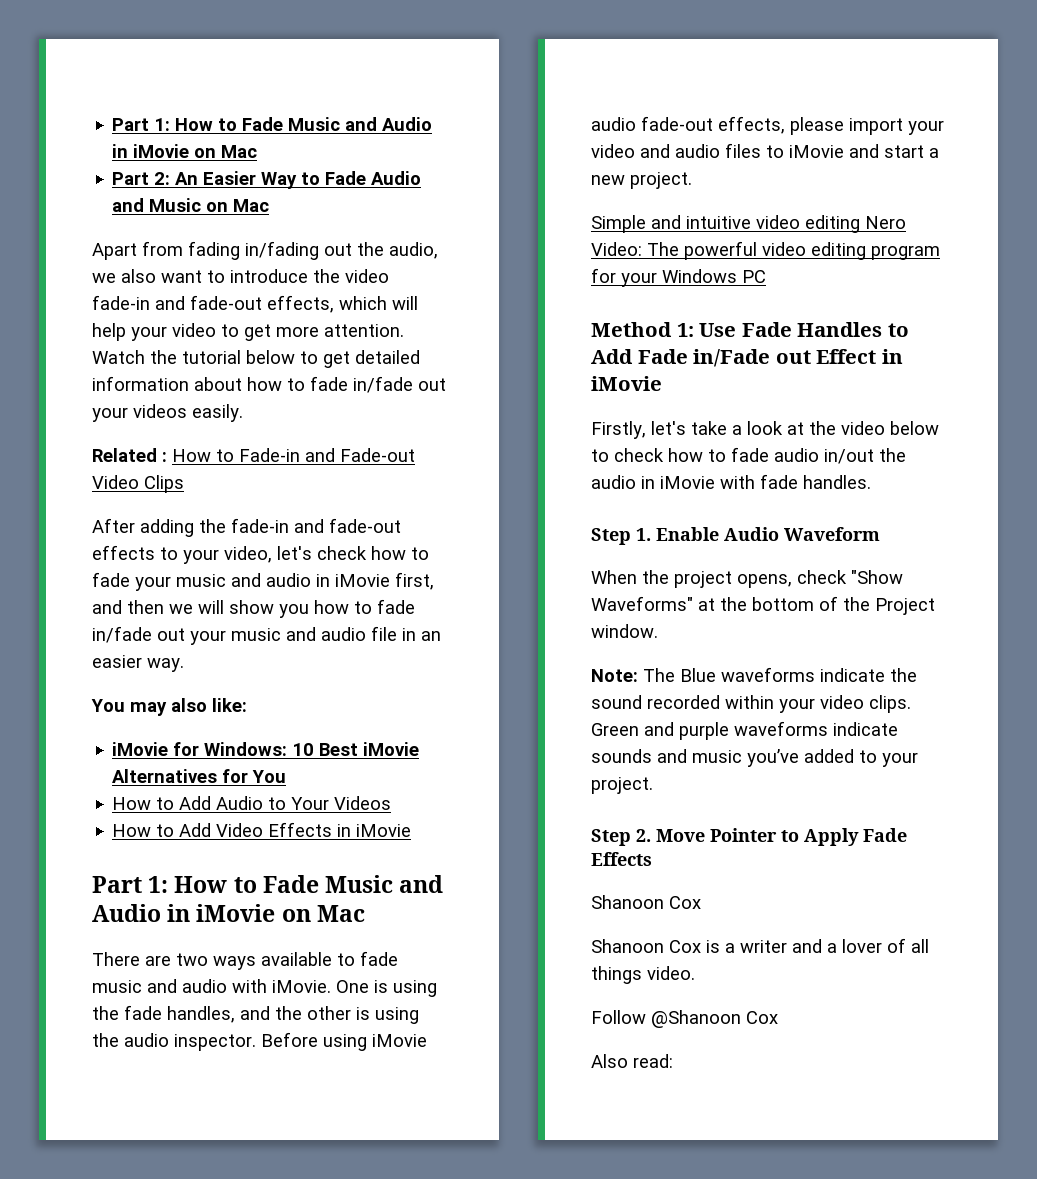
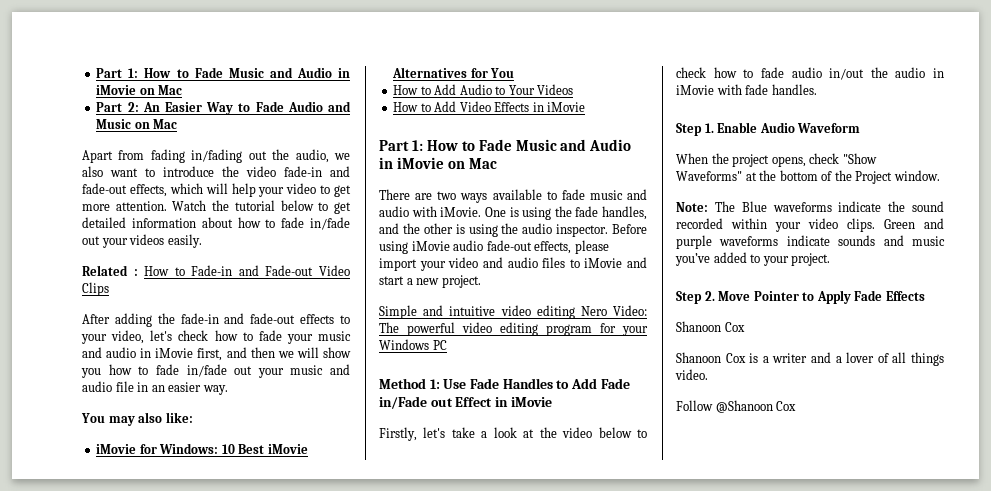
- Also read:

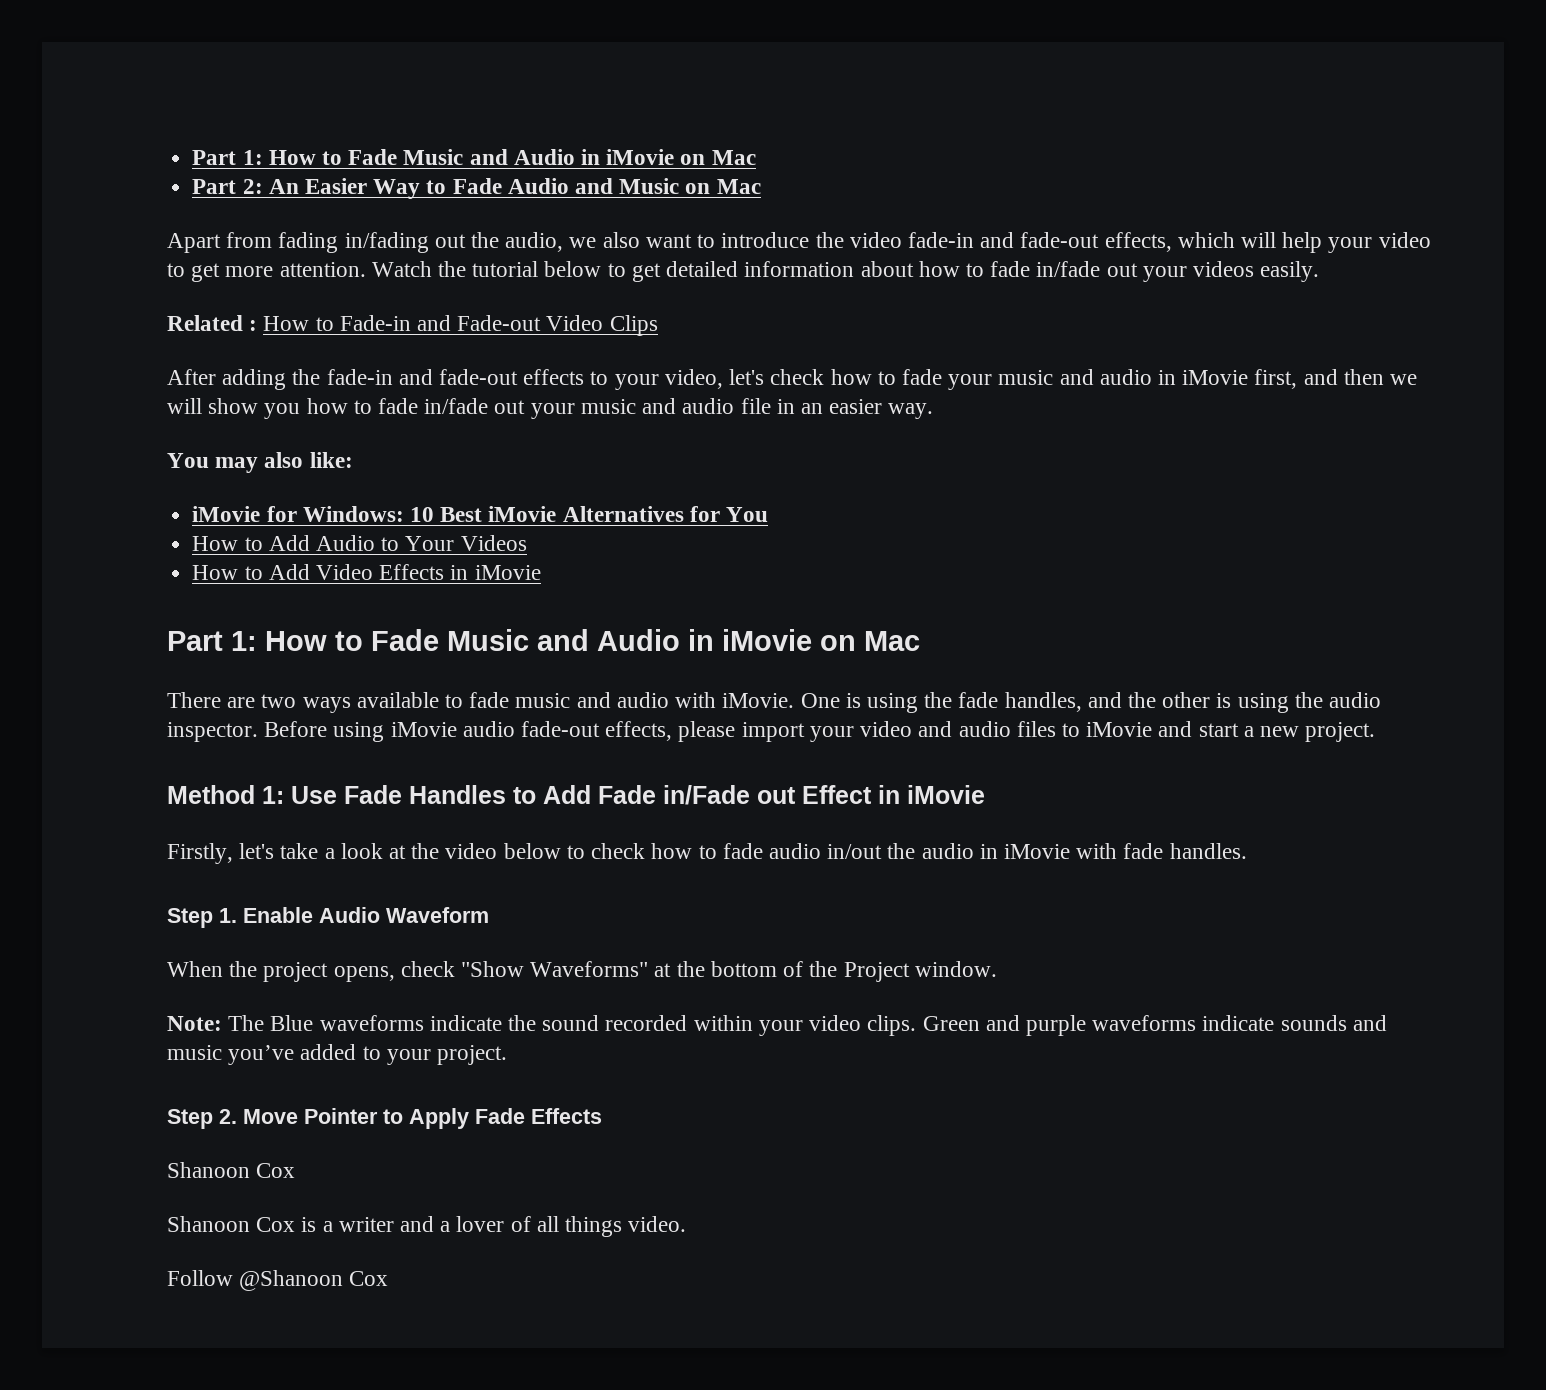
- Simple and intuitive video editing Nero Video: The powerful video editing program for your Windows PC

